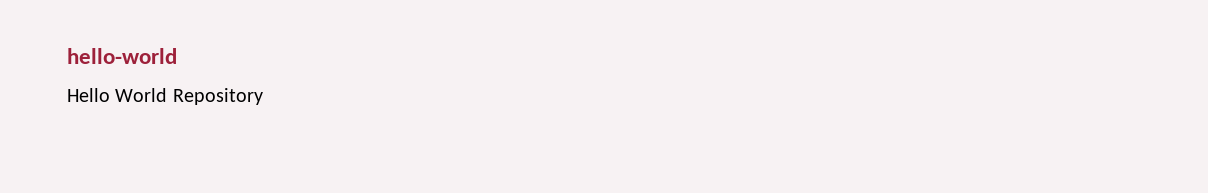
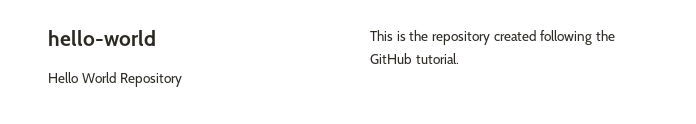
+ This is the repository created following the GitHub tutorial.

